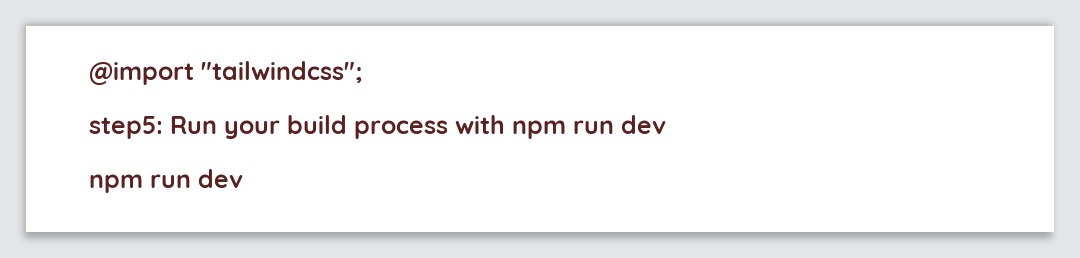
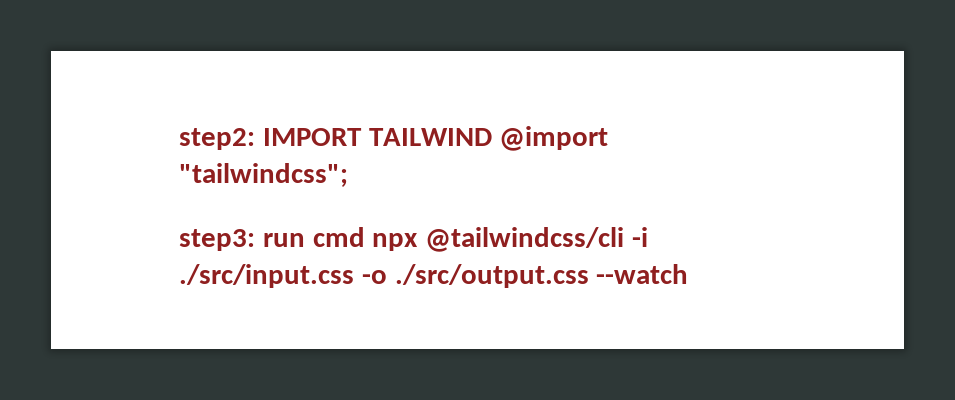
- @import "tailwindcss";
+ step2: IMPORT TAILWIND @import "tailwindcss";
- step5: Run your build process with npm run dev
- npm run dev
+ step3: run cmd npx @tailwindcss/cli -i ./src/input.css -o ./src/output.css --watch

